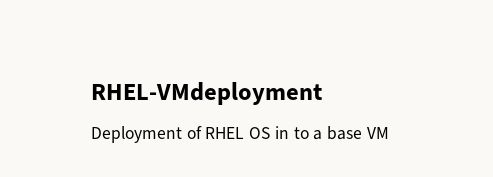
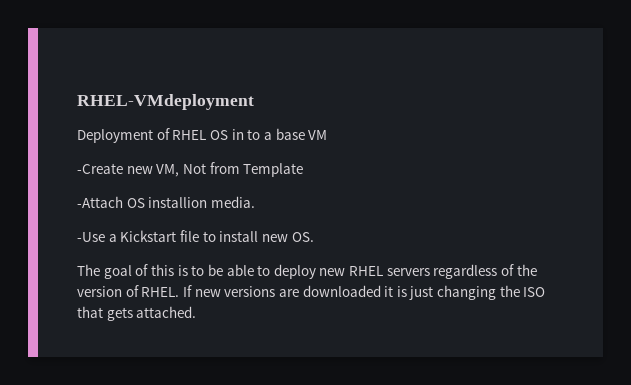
+ -Create new VM, Not from Template
+ -Attach OS installion media.
+ -Use a Kickstart file to install new OS.
+ The goal of this is to be able to deploy new RHEL servers regardless of the version of RHEL. If new versions are downloaded it is just changing the ISO that gets attached.

